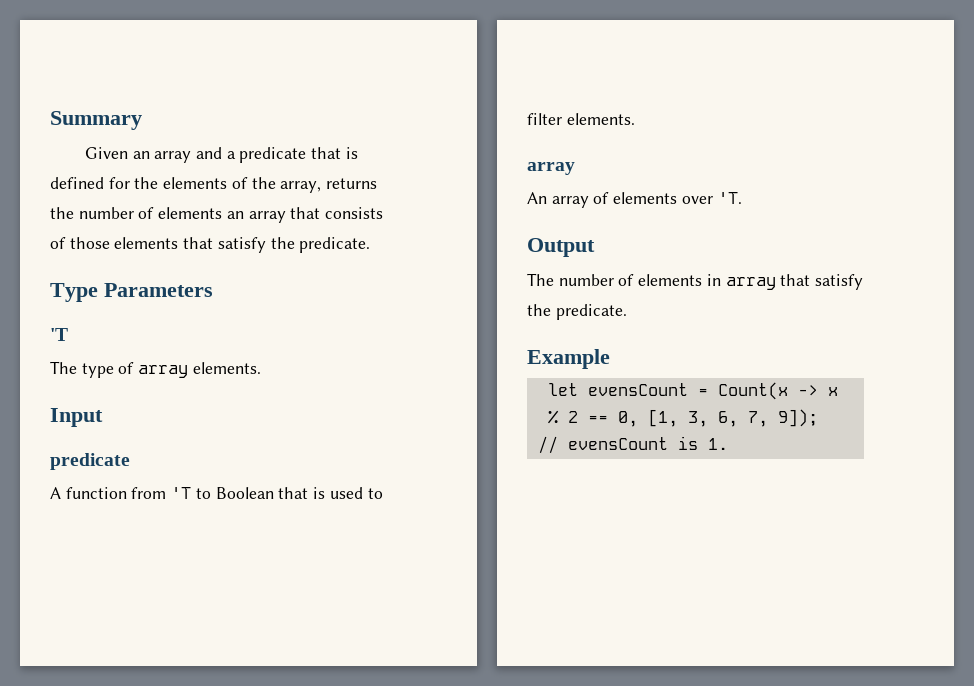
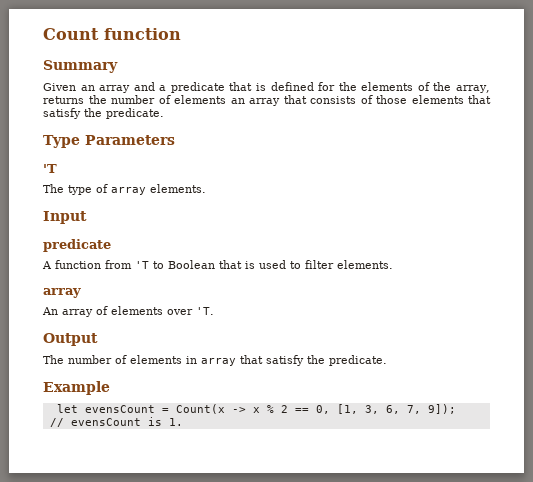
+ Count function

